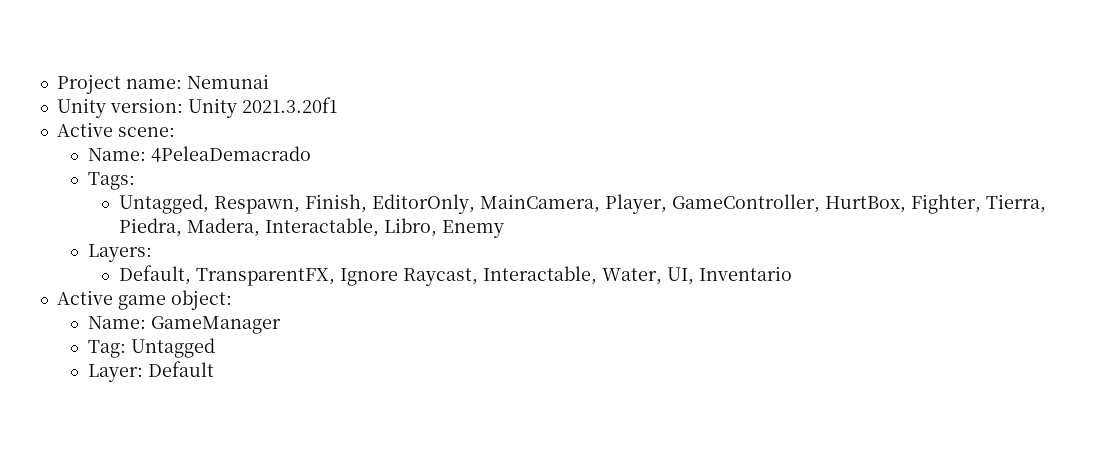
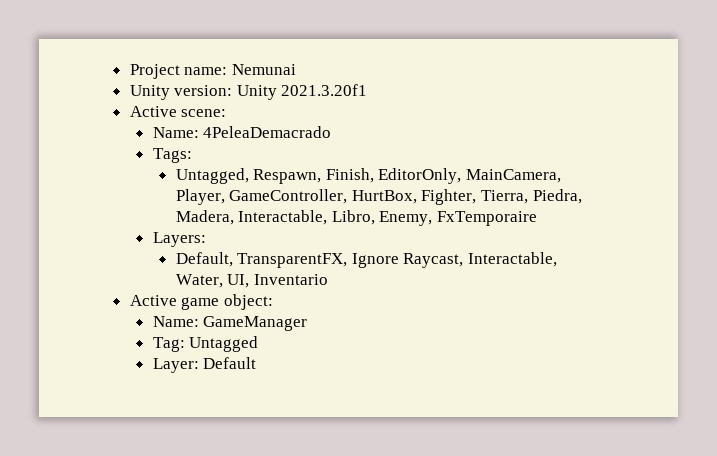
- Untagged, Respawn, Finish, EditorOnly, MainCamera, Player, GameController, HurtBox, Fighter, Tierra, Piedra, Madera, Interactable, Libro, Enemy
+ Untagged, Respawn, Finish, EditorOnly, MainCamera, Player, GameController, HurtBox, Fighter, Tierra, Piedra, Madera, Interactable, Libro, Enemy, FxTemporaire

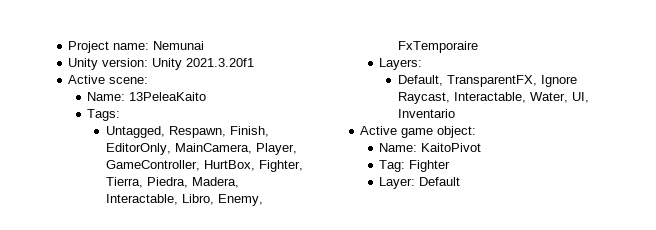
- Name: 4PeleaDemacrado
+ Name: 13PeleaKaito
- Name: GameManager
+ Name: KaitoPivot
- Tag: Untagged
+ Tag: Fighter

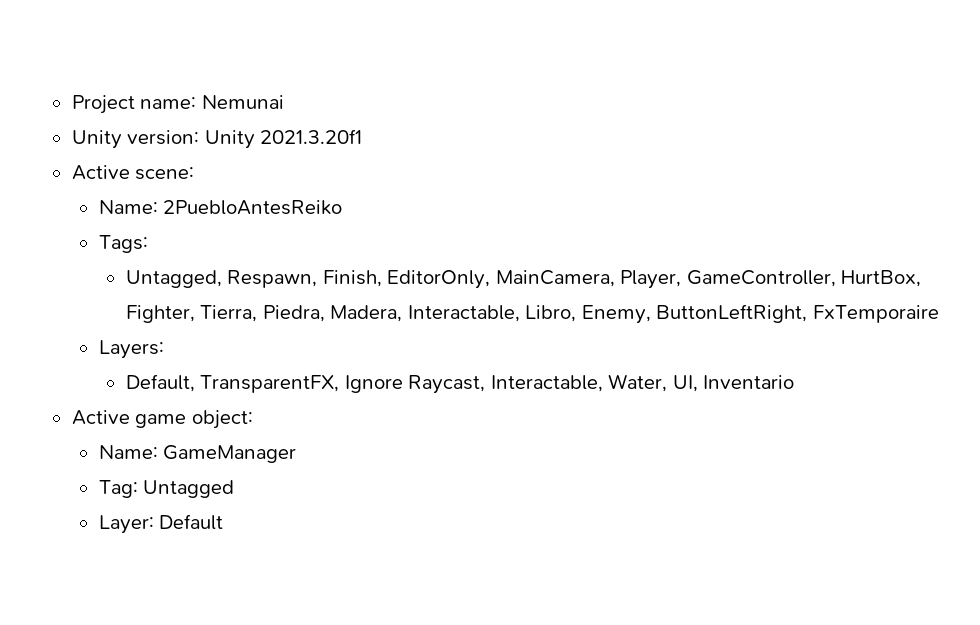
- Name: 13PeleaKaito
+ Name: 2PuebloAntesReiko
- Untagged, Respawn, Finish, EditorOnly, MainCamera, Player, GameController, HurtBox, Fighter, Tierra, Piedra, Madera, Interactable, Libro, Enemy, FxTemporaire
+ Untagged, Respawn, Finish, EditorOnly, MainCamera, Player, GameController, HurtBox, Fighter, Tierra, Piedra, Madera, Interactable, Libro, Enemy, ButtonLeftRight, FxTemporaire
- Name: KaitoPivot
+ Name: GameManager
- Tag: Fighter
+ Tag: Untagged

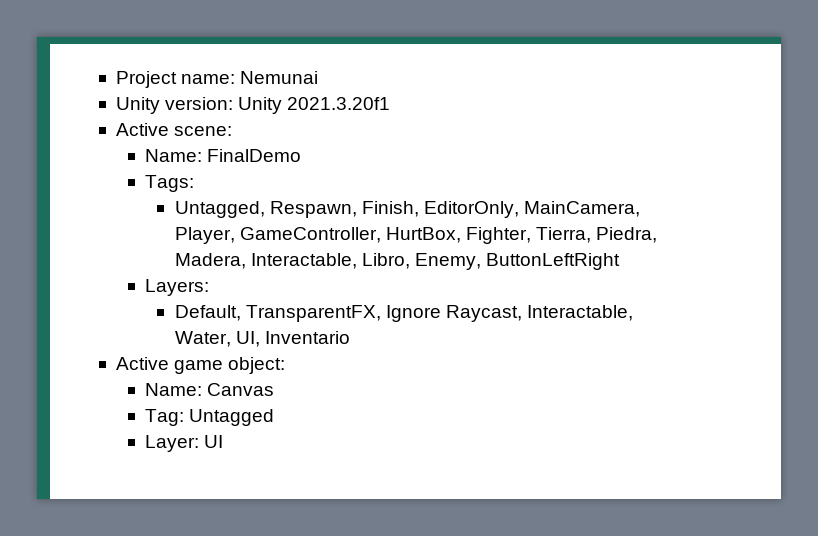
- Name: 2PuebloAntesReiko
+ Name: FinalDemo
- Untagged, Respawn, Finish, EditorOnly, MainCamera, Player, GameController, HurtBox, Fighter, Tierra, Piedra, Madera, Interactable, Libro, Enemy, ButtonLeftRight, FxTemporaire
+ Untagged, Respawn, Finish, EditorOnly, MainCamera, Player, GameController, HurtBox, Fighter, Tierra, Piedra, Madera, Interactable, Libro, Enemy, ButtonLeftRight
- Name: GameManager
+ Name: Canvas
- Layer: Default
+ Layer: UI

